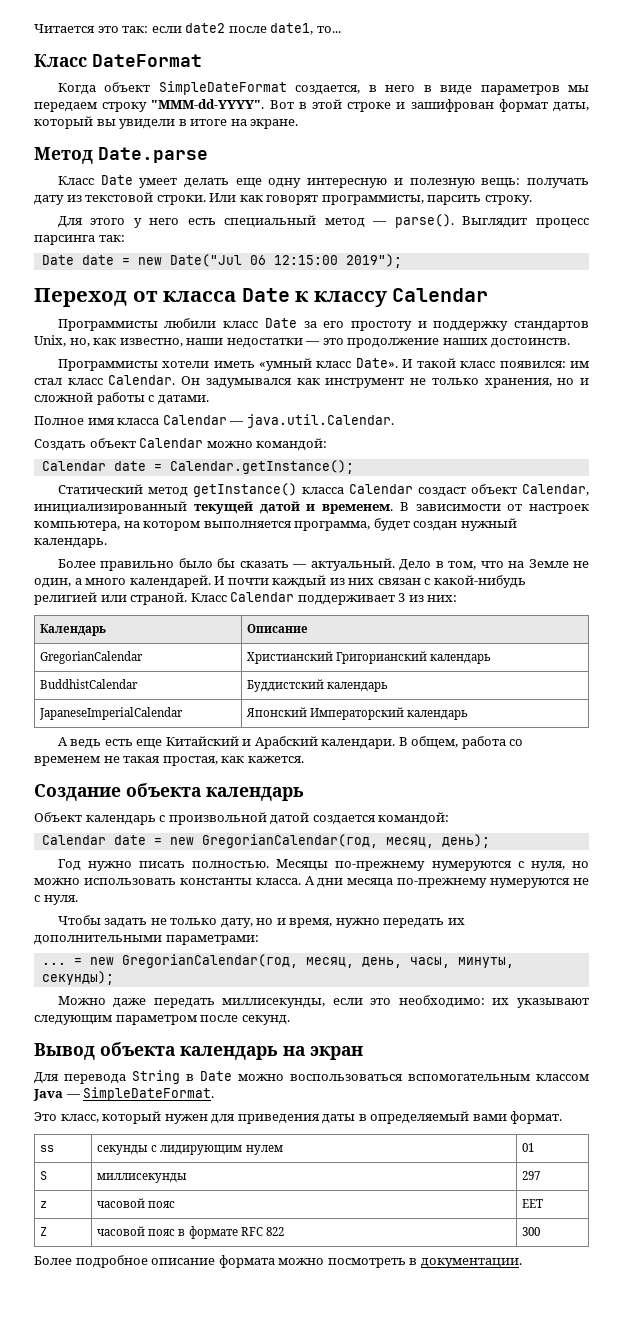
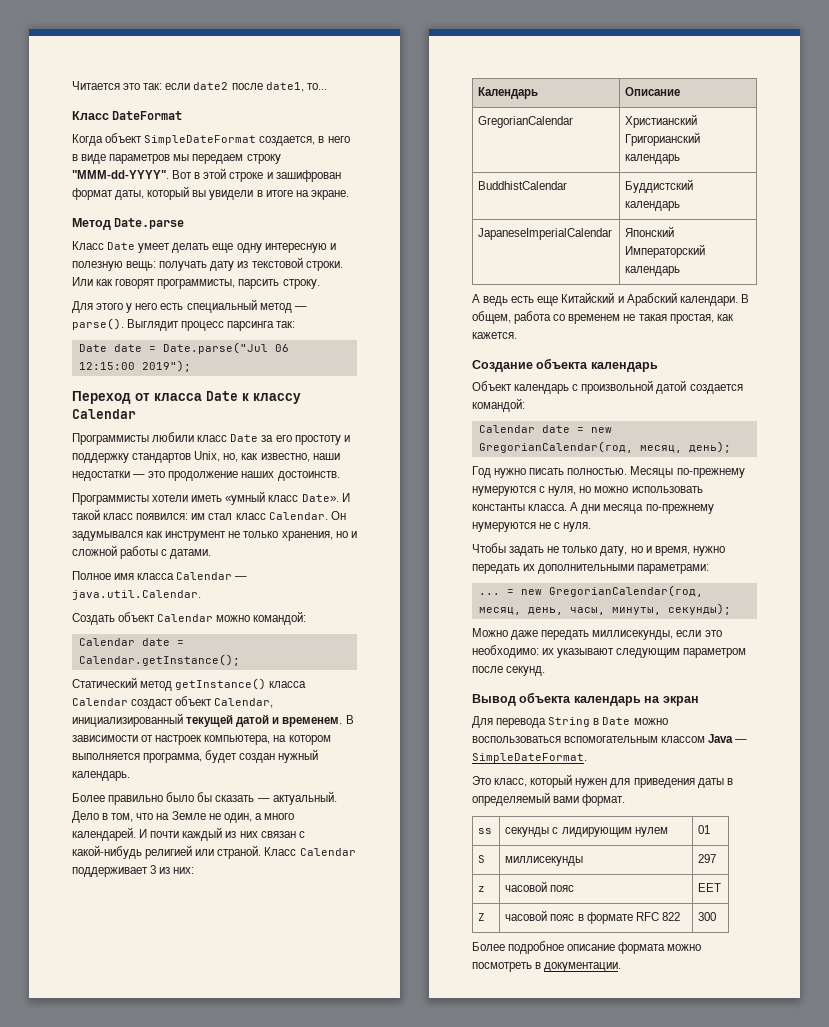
- Date date = new Date("Jul 06 12:15:00 2019");
+ Date date = Date.parse("Jul 06 12:15:00 2019");

